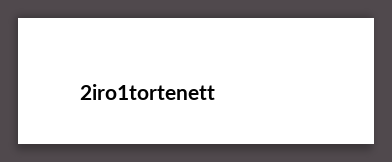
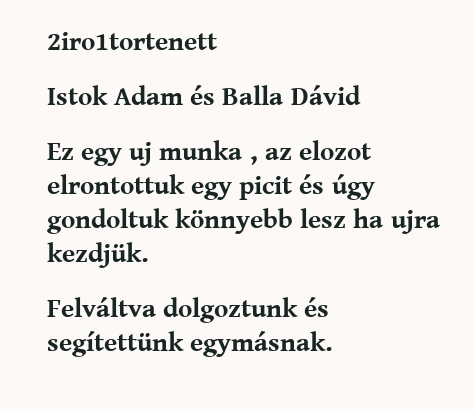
+ Istok Adam és Balla Dávid
+ Ez egy uj munka , az elozot elrontottuk egy picit és úgy gondoltuk könnyebb lesz ha ujra kezdjük.
+ Felváltva dolgoztunk és segítettünk egymásnak.

